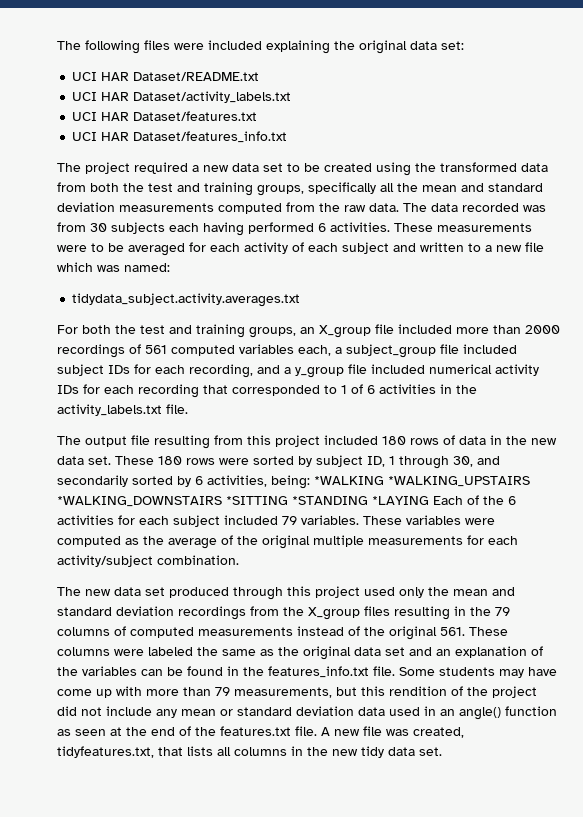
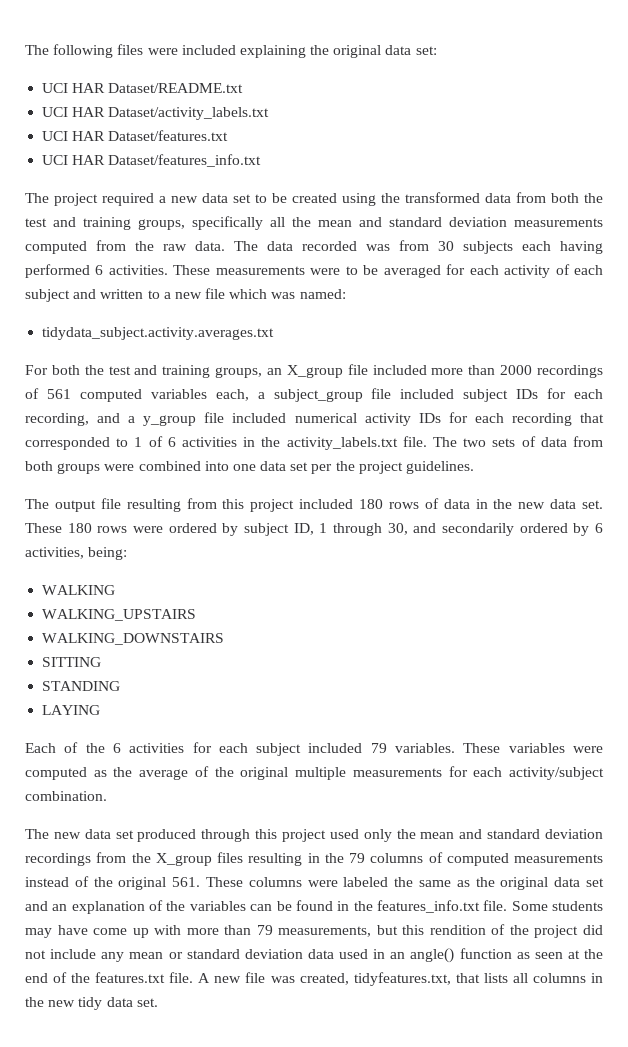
+ The two sets of data from both groups were combined into one data set per the project guidelines.
- These 180 rows were sorted by subject ID, 1 through 30, and secondarily sorted by 6 activities, being: *WALKING *WALKING_UPSTAIRS *WALKING_DOWNSTAIRS *SITTING *STANDING *LAYING Each of the 6 activities for each subject included 79 variables.
+ These 180 rows were ordered by subject ID, 1 through 30, and secondarily ordered by 6 activities, being:
+ WALKING
+ WALKING_UPSTAIRS
+ WALKING_DOWNSTAIRS
+ SITTING
+ STANDING
+ LAYING
+ Each of the 6 activities for each subject included 79 variables.

